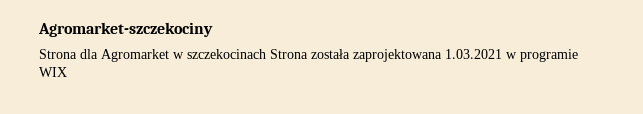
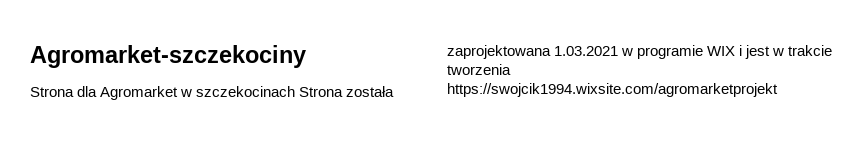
- Strona dla Agromarket w szczekocinach Strona została zaprojektowana 1.03.2021 w programie WIX
+ Strona dla Agromarket w szczekocinach Strona została zaprojektowana 1.03.2021 w programie WIX i jest w trakcie tworzenia https://swojcik1994.wixsite.com/agromarketprojekt

